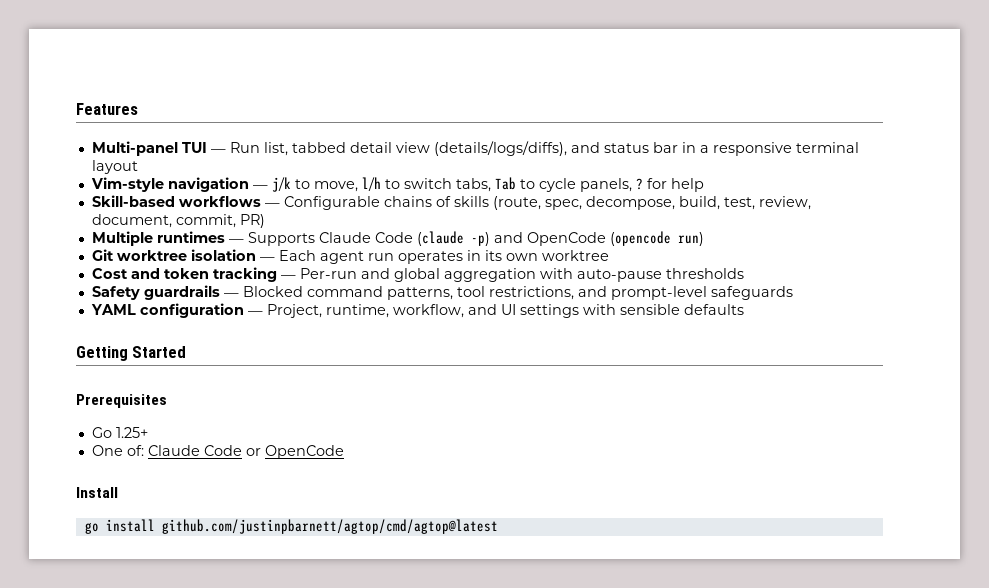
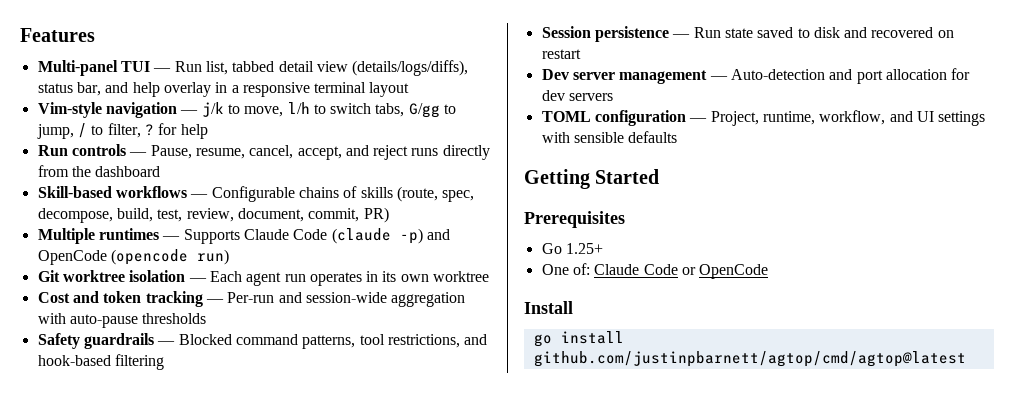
- Multi-panel TUI — Run list, tabbed detail view (details/logs/diffs), and status bar in a responsive terminal layout
+ Multi-panel TUI — Run list, tabbed detail view (details/logs/diffs), status bar, and help overlay in a responsive terminal layout
- Vim-style navigation — j/k to move, l/h to switch tabs, Tab to cycle panels, ? for help
+ Vim-style navigation — j/k to move, l/h to switch tabs, G/gg to jump, / to filter, ? for help
+ Run controls — Pause, resume, cancel, accept, and reject runs directly from the dashboard
- Cost and token tracking — Per-run and global aggregation with auto-pause thresholds
+ Cost and token tracking — Per-run and session-wide aggregation with auto-pause thresholds
- Safety guardrails — Blocked command patterns, tool restrictions, and prompt-level safeguards
- YAML configuration — Project, runtime, workflow, and UI settings with sensible defaults
+ Safety guardrails — Blocked command patterns, tool restrictions, and hook-based filtering
+ Session persistence — Run state saved to disk and recovered on restart
+ Dev server management — Auto-detection and port allocation for dev servers
+ TOML configuration — Project, runtime, workflow, and UI settings with sensible defaults

